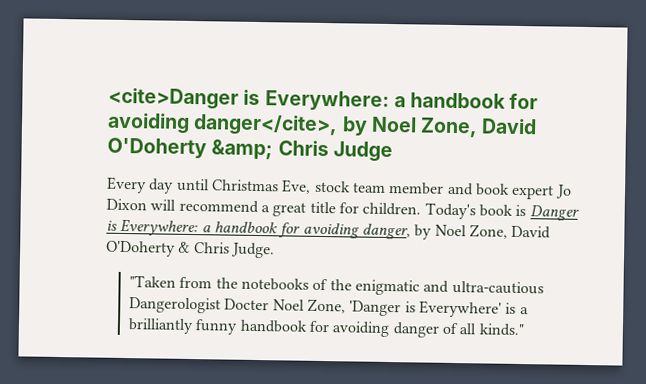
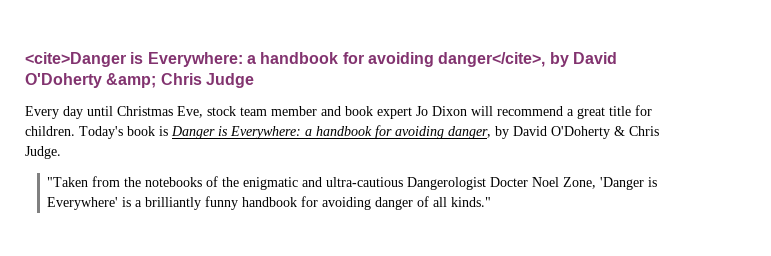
- <cite>Danger is Everywhere: a handbook for avoiding danger</cite>, by Noel Zone, David O'Doherty &amp; Chris Judge
+ <cite>Danger is Everywhere: a handbook for avoiding danger</cite>, by David O'Doherty &amp; Chris Judge
- Today's book is Danger is Everywhere: a handbook for avoiding danger, by Noel Zone, David O'Doherty & Chris Judge.
+ Today's book is Danger is Everywhere: a handbook for avoiding danger, by David O'Doherty & Chris Judge.

